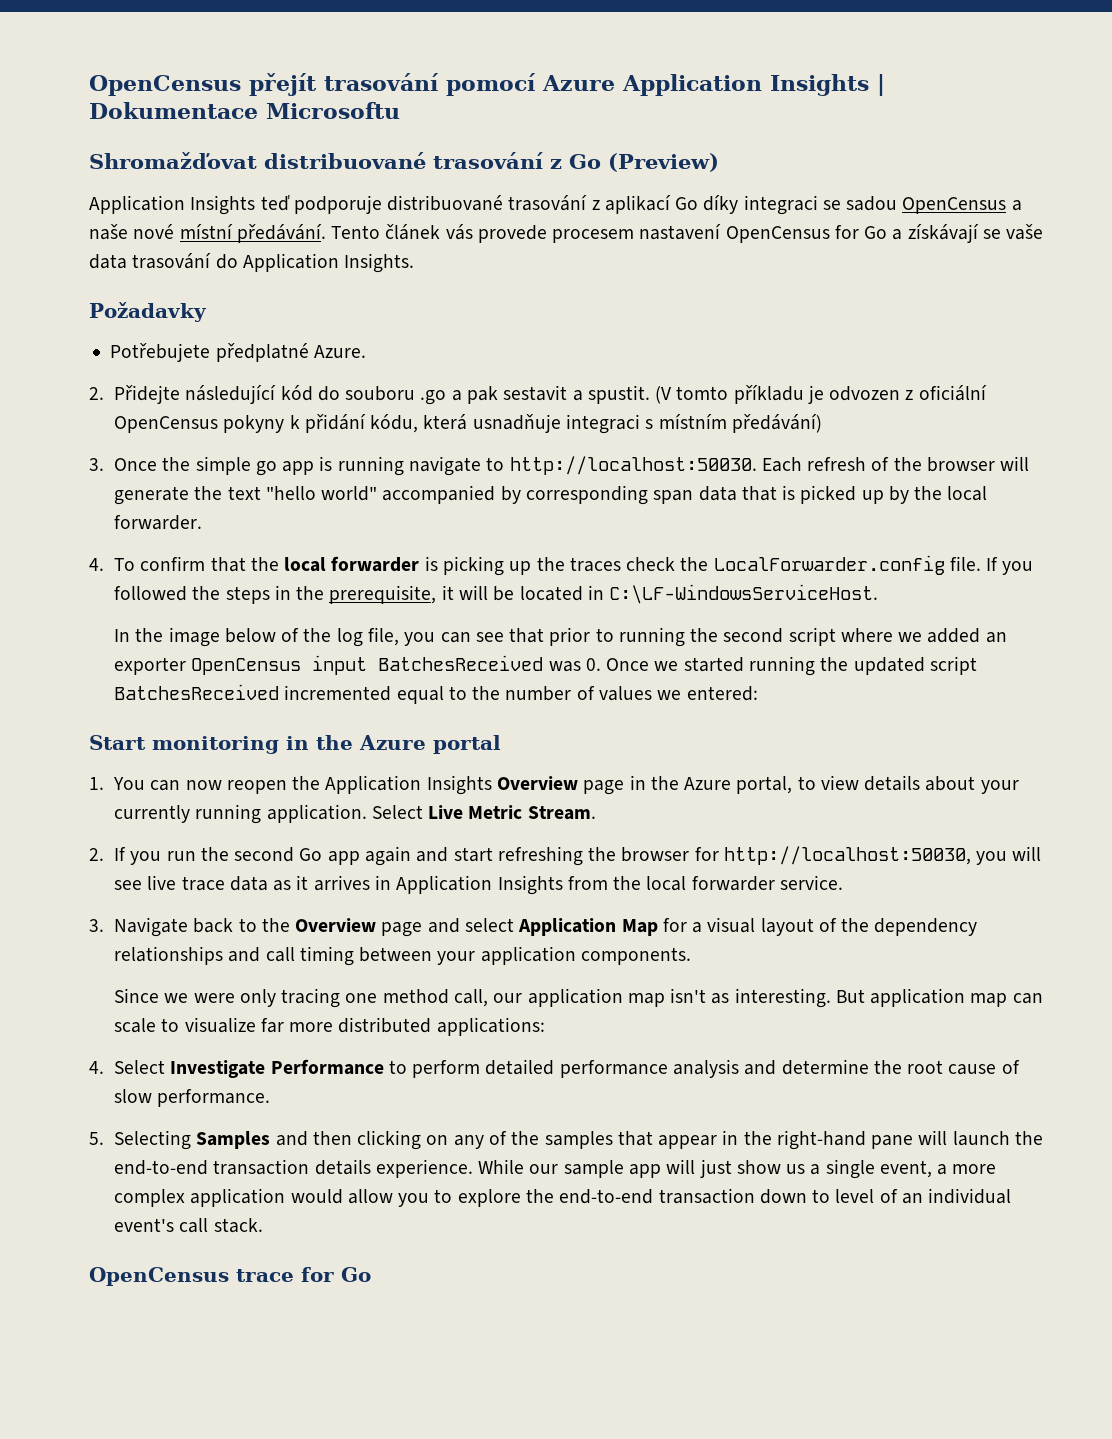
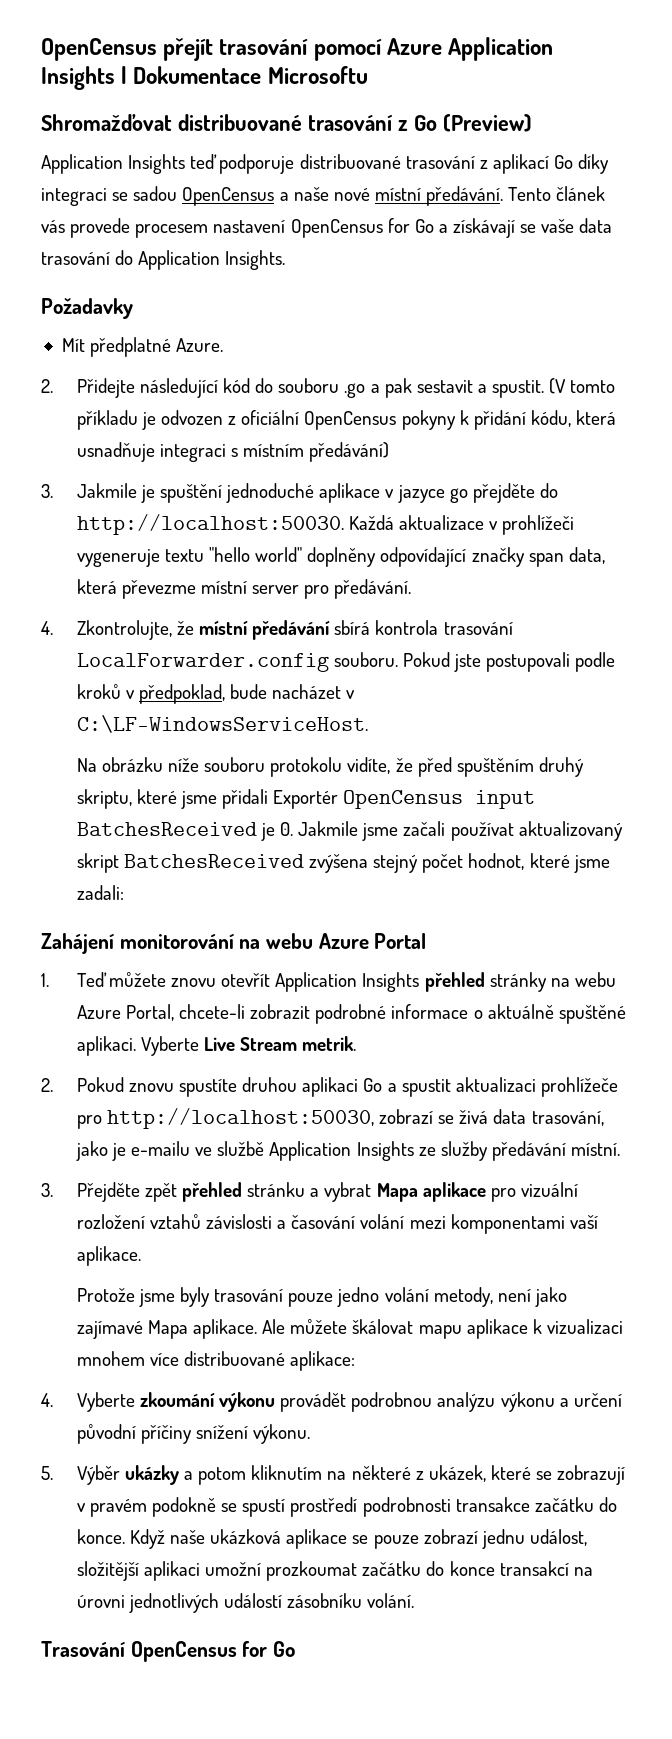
- Potřebujete předplatné Azure.
+ Mít předplatné Azure.
- 3. Once the simple go app is running navigate to http://localhost:50030. Each refresh of the browser will generate the text "hello world" accompanied by corresponding span data that is picked up by the local forwarder.
- 4. To confirm that the local forwarder is picking up the traces check the LocalForwarder.config file. If you followed the steps in the prerequisite, it will be located in C:\LF-WindowsServiceHost.
- In the image below of the log file, you can see that prior to running the second script where we added an exporter OpenCensus input BatchesReceived was 0. Once we started running the updated script BatchesReceived incremented equal to the number of values we entered:
- Start monitoring in the Azure portal
- 1. You can now reopen the Application Insights Overview page in the Azure portal, to view details about your currently running application. Select Live Metric Stream.
- 2. If you run the second Go app again and start refreshing the browser for http://localhost:50030, you will see live trace data as it arrives in Application Insights from the local forwarder service.
- 3. Navigate back to the Overview page and select Application Map for a visual layout of the dependency relationships and call timing between your application components.
- Since we were only tracing one method call, our application map isn't as interesting. But application map can scale to visualize far more distributed applications:
- 4. Select Investigate Performance to perform detailed performance analysis and determine the root cause of slow performance.
- 5. Selecting Samples and then clicking on any of the samples that appear in the right-hand pane will launch the end-to-end transaction details experience. While our sample app will just show us a single event, a more complex application would allow you to explore the end-to-end transaction down to level of an individual event's call stack.
- OpenCensus trace for Go
+ 3. Jakmile je spuštění jednoduché aplikace v jazyce go přejděte do http://localhost:50030. Každá aktualizace v prohlížeči vygeneruje textu "hello world" doplněny odpovídající značky span data, která převezme místní server pro předávání.
+ 4. Zkontrolujte, že místní předávání sbírá kontrola trasování LocalForwarder.config souboru. Pokud jste postupovali podle kroků v předpoklad, bude nacházet v C:\LF-WindowsServiceHost.
+ Na obrázku níže souboru protokolu vidíte, že před spuštěním druhý skriptu, které jsme přidali Exportér OpenCensus input BatchesReceived je 0. Jakmile jsme začali používat aktualizovaný skript BatchesReceived zvýšena stejný počet hodnot, které jsme zadali:
+ Zahájení monitorování na webu Azure Portal
+ 1. Teď můžete znovu otevřít Application Insights přehled stránky na webu Azure Portal, chcete-li zobrazit podrobné informace o aktuálně spuštěné aplikaci. Vyberte Live Stream metrik.
+ 2. Pokud znovu spustíte druhou aplikaci Go a spustit aktualizaci prohlížeče pro http://localhost:50030, zobrazí se živá data trasování, jako je e-mailu ve službě Application Insights ze služby předávání místní.
+ 3. Přejděte zpět přehled stránku a vybrat Mapa aplikace pro vizuální rozložení vztahů závislosti a časování volání mezi komponentami vaší aplikace.
+ Protože jsme byly trasování pouze jedno volání metody, není jako zajímavé Mapa aplikace. Ale můžete škálovat mapu aplikace k vizualizaci mnohem více distribuované aplikace:
+ 4. Vyberte zkoumání výkonu provádět podrobnou analýzu výkonu a určení původní příčiny snížení výkonu.
+ 5. Výběr ukázky a potom kliknutím na některé z ukázek, které se zobrazují v pravém podokně se spustí prostředí podrobnosti transakce začátku do konce. Když naše ukázková aplikace se pouze zobrazí jednu událost, složitější aplikaci umožní prozkoumat začátku do konce transakcí na úrovni jednotlivých událostí zásobníku volání.
+ Trasování OpenCensus for Go

